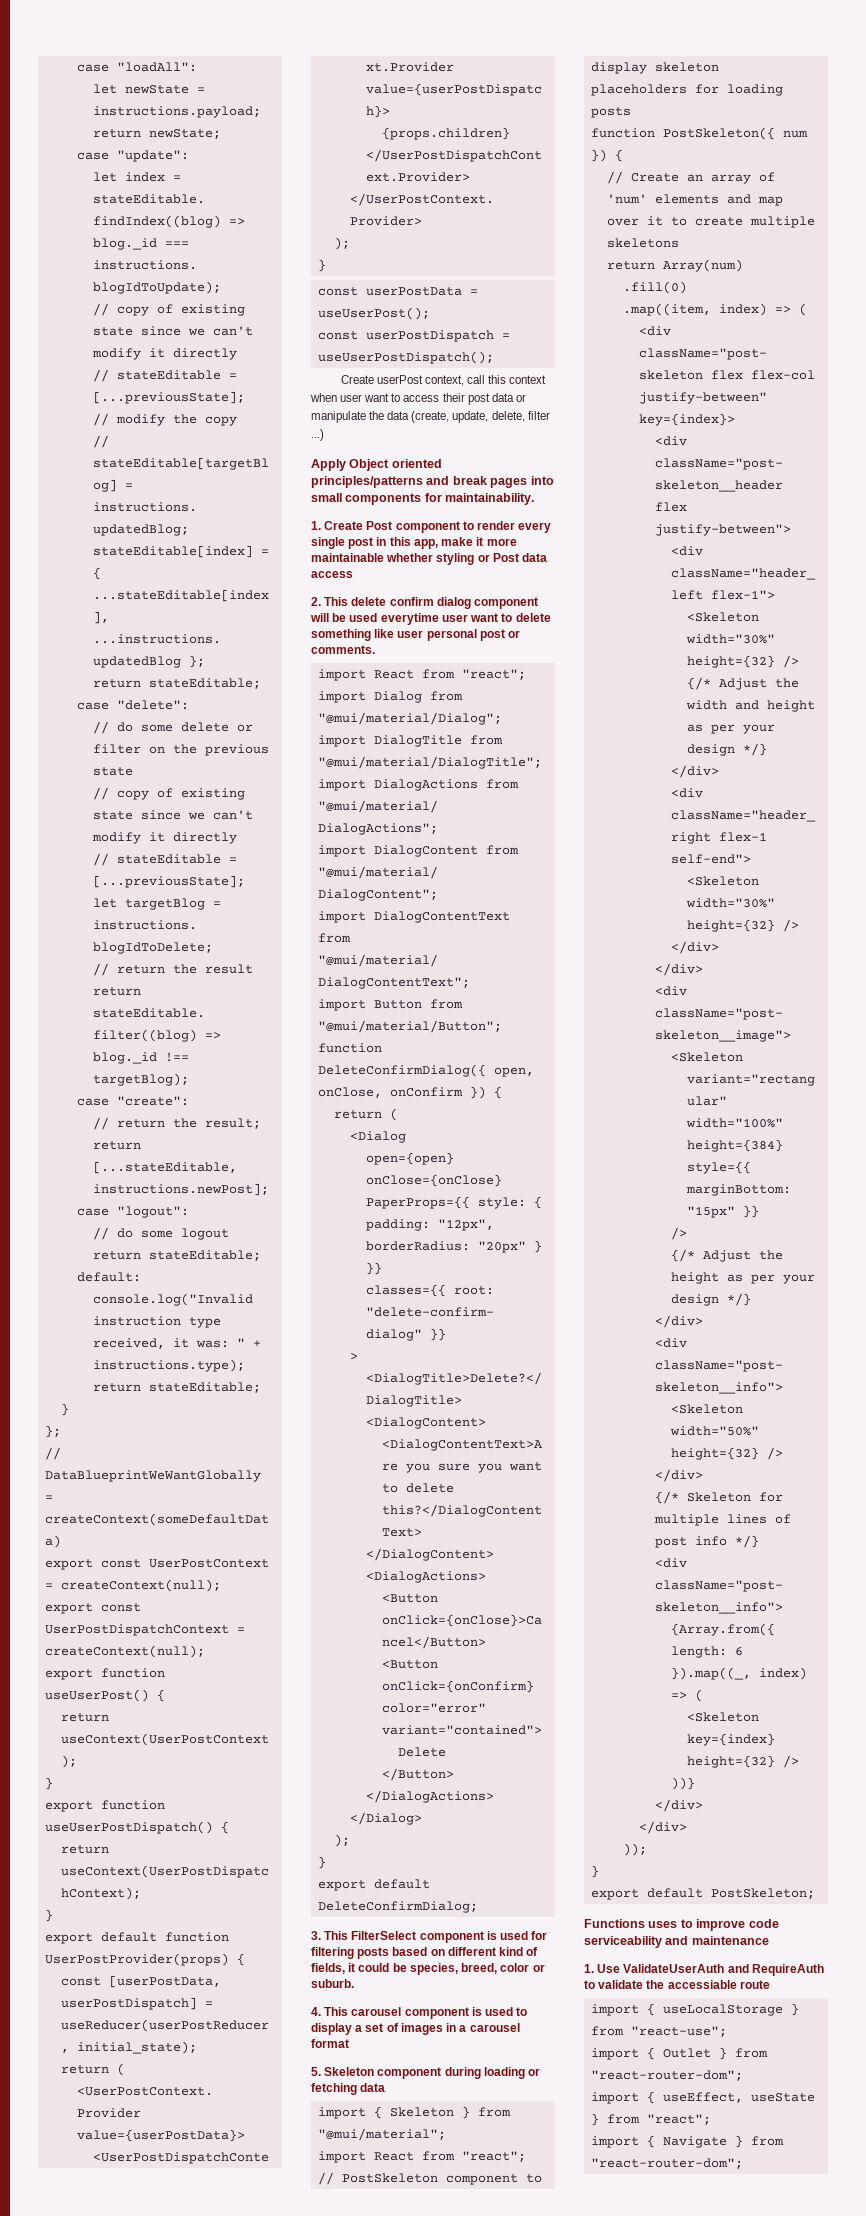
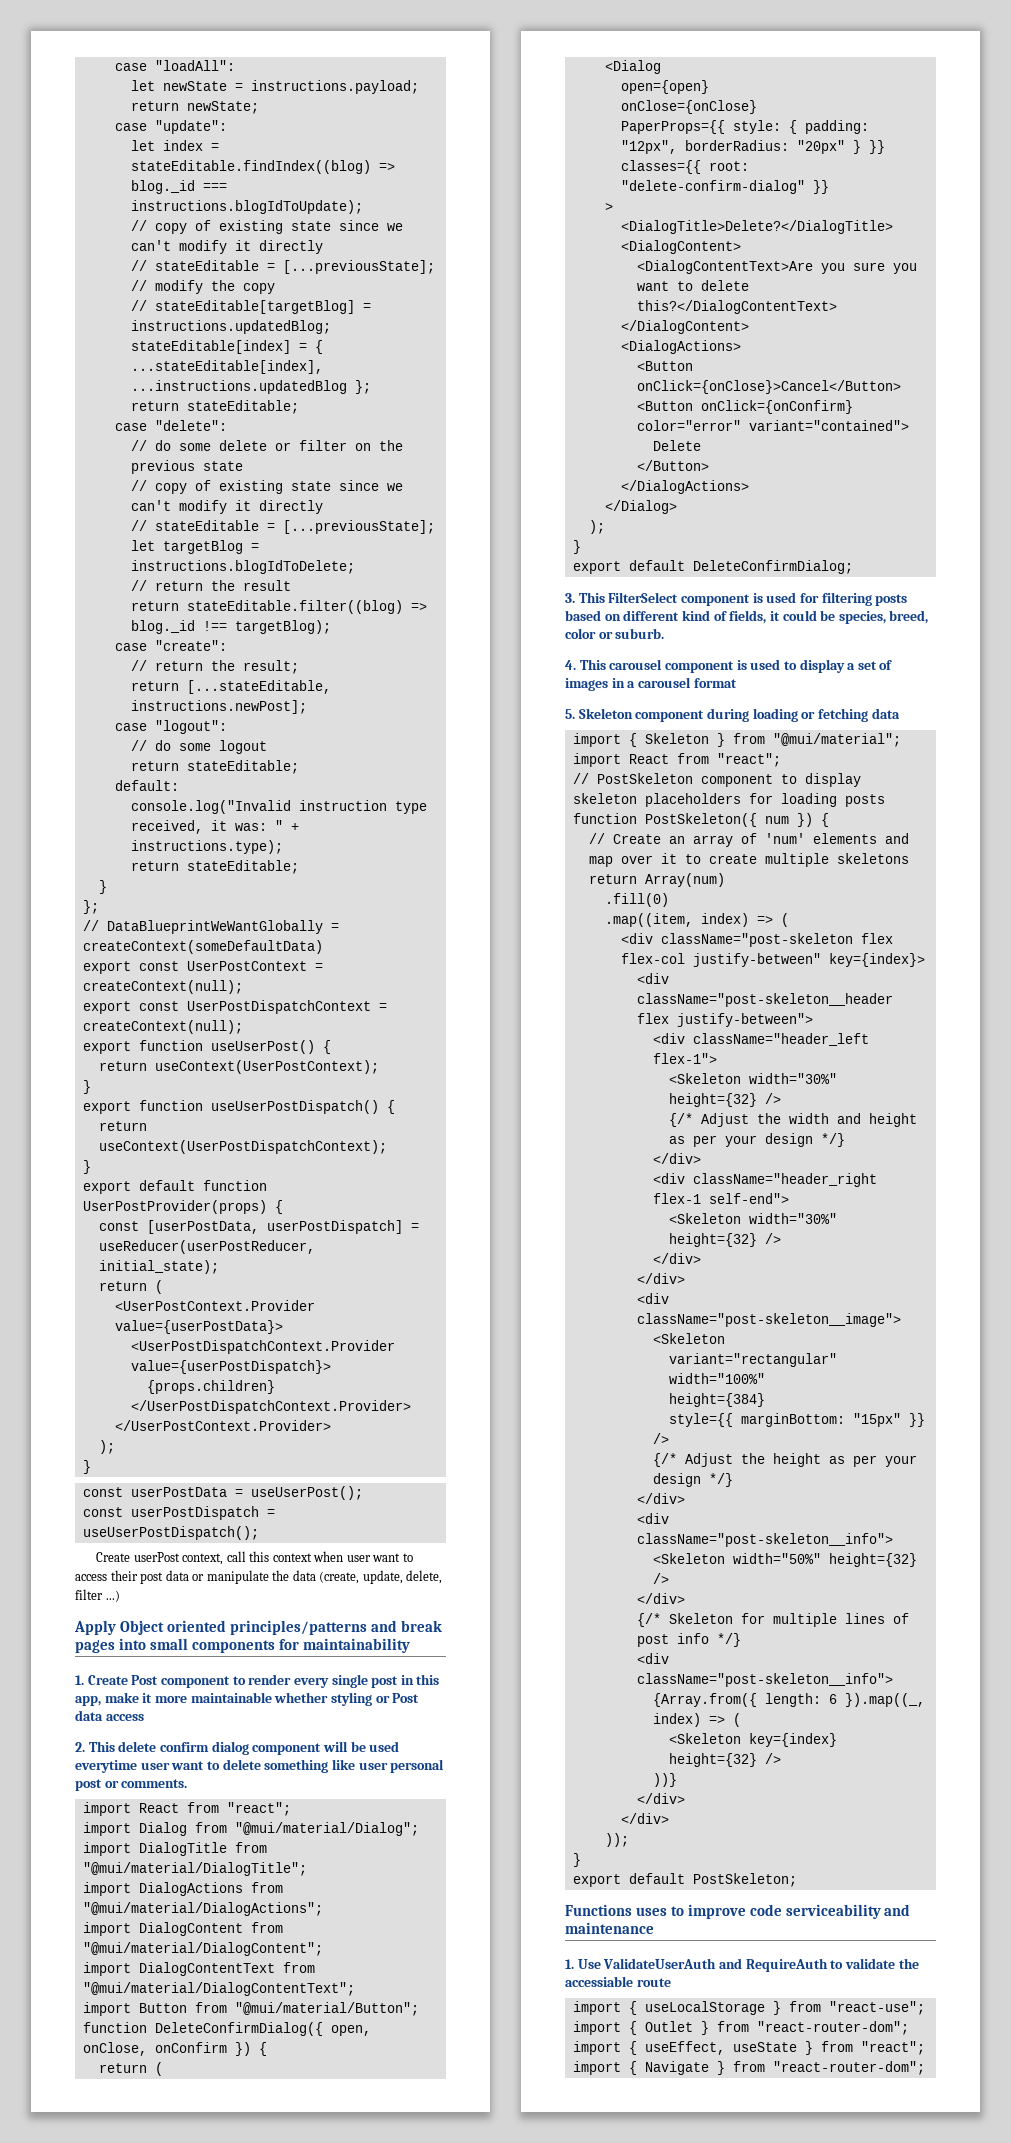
- Apply Object oriented principles/patterns and break pages into small components for maintainability.
+ Apply Object oriented principles/patterns and break pages into small components for maintainability

